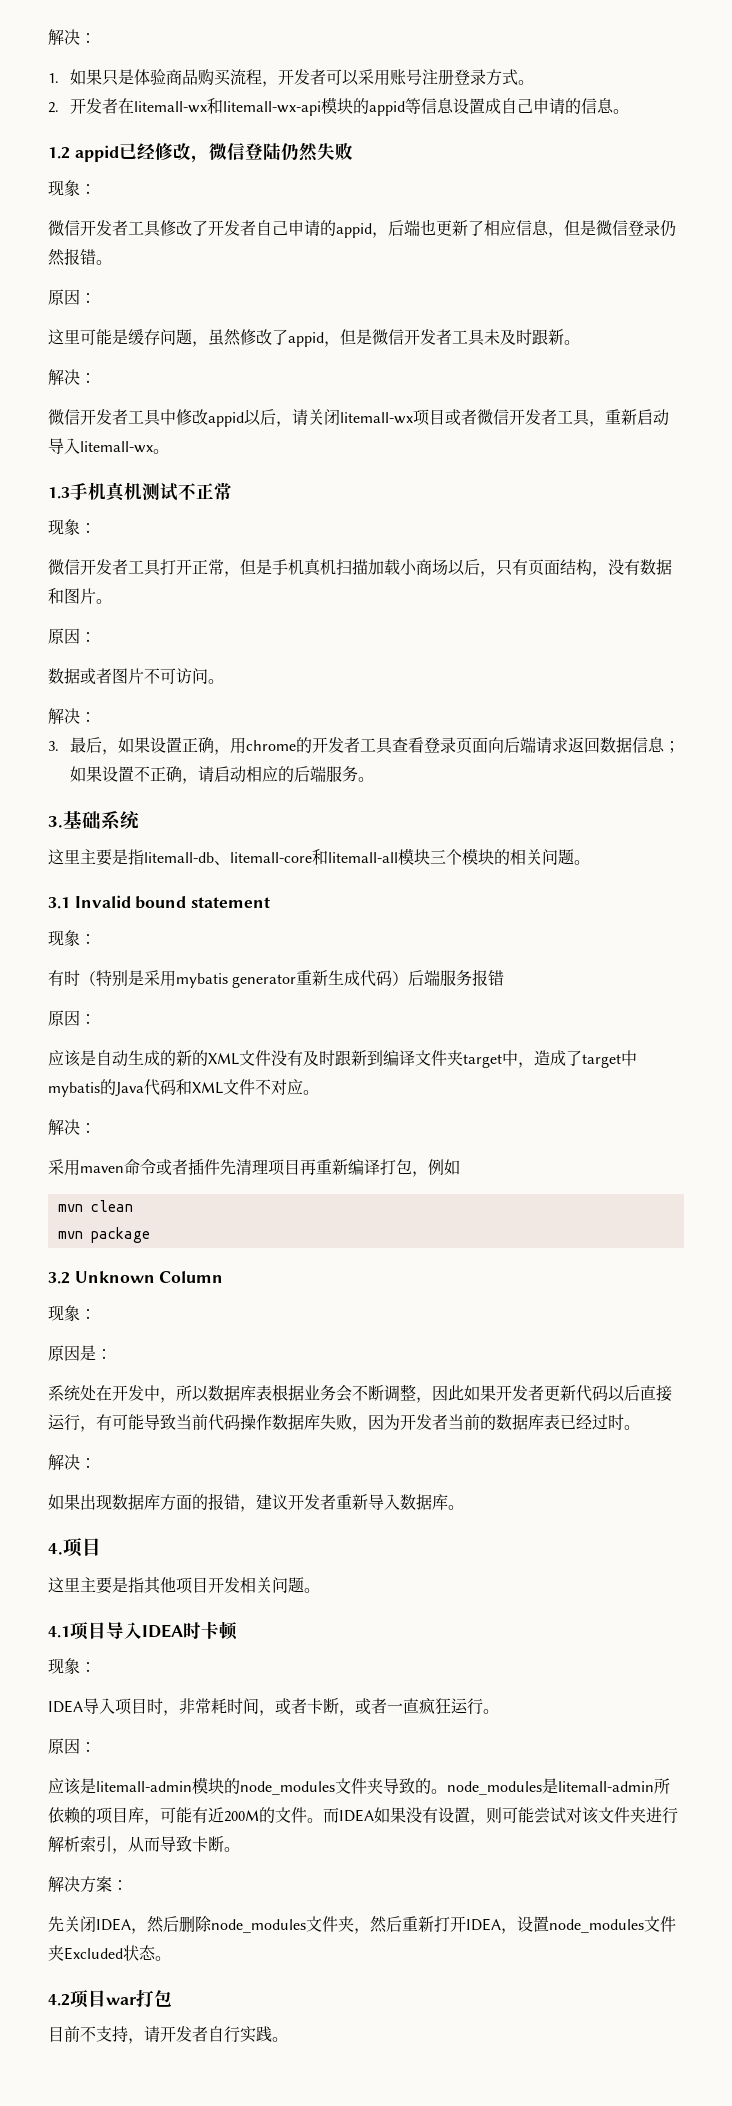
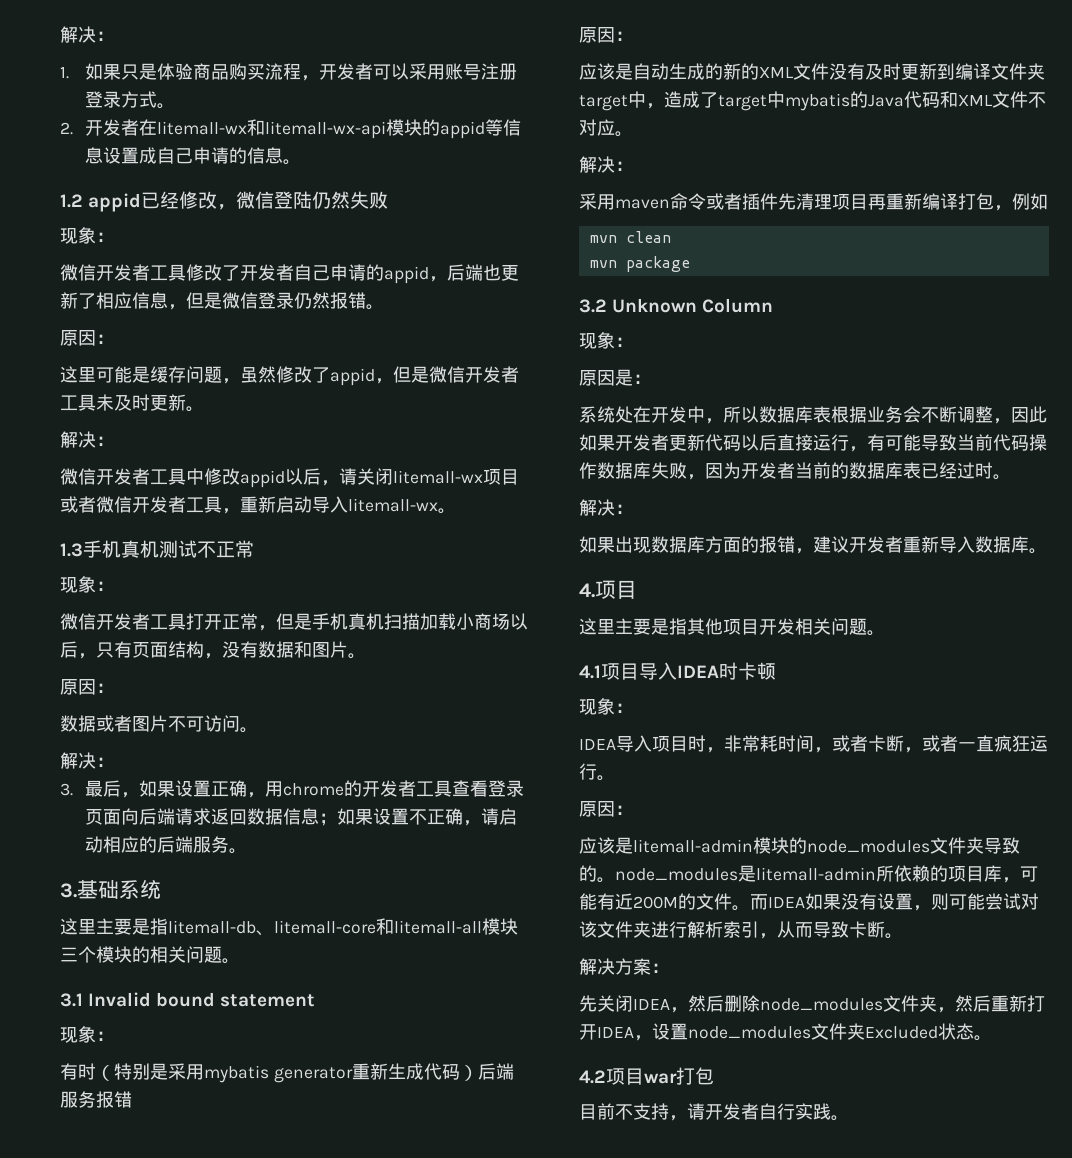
- 这里可能是缓存问题，虽然修改了appid，但是微信开发者工具未及时跟新。
+ 这里可能是缓存问题，虽然修改了appid，但是微信开发者工具未及时更新。
- 应该是自动生成的新的XML文件没有及时跟新到编译文件夹target中，造成了target中mybatis的Java代码和XML文件不对应。
+ 应该是自动生成的新的XML文件没有及时更新到编译文件夹target中，造成了target中mybatis的Java代码和XML文件不对应。

